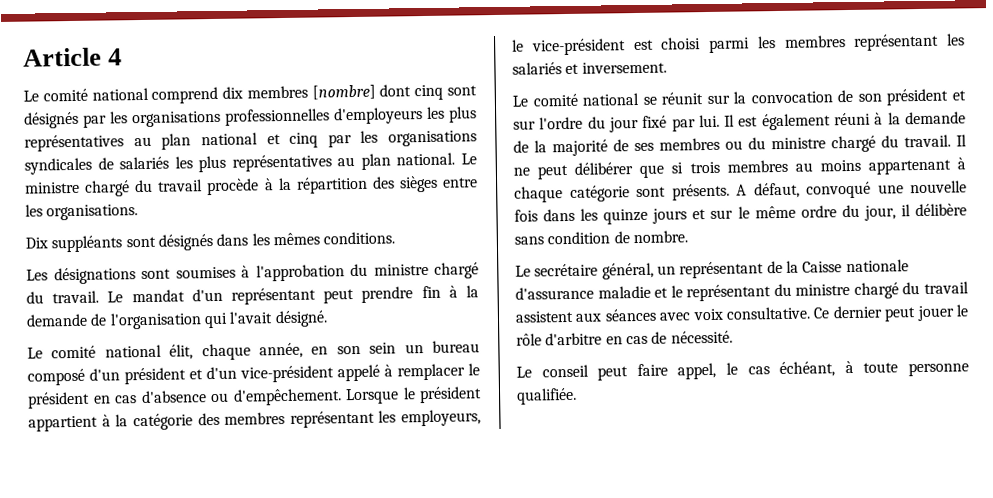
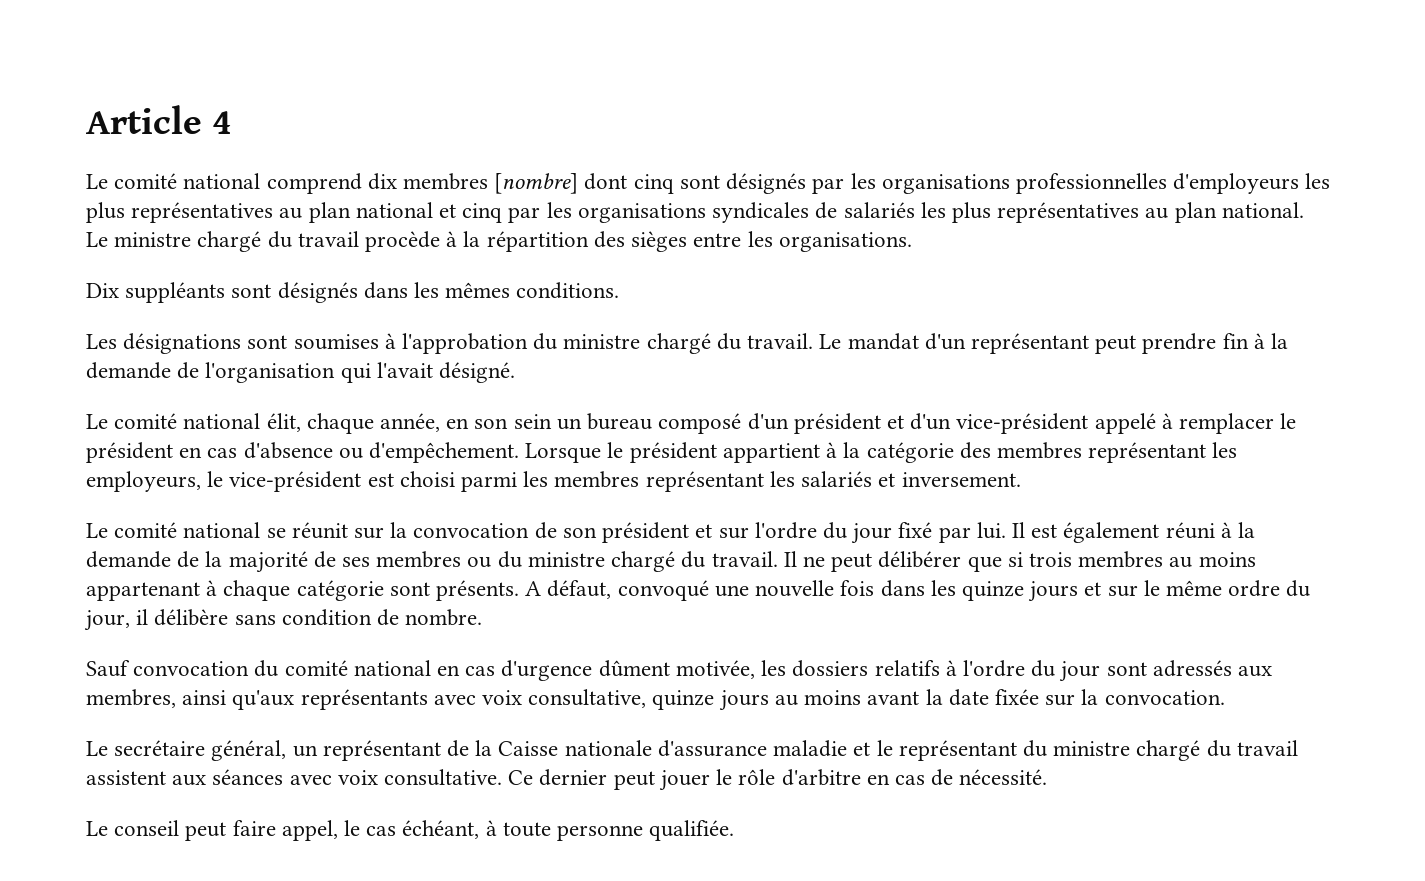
+ Sauf convocation du comité national en cas d'urgence dûment motivée, les dossiers relatifs à l'ordre du jour sont adressés aux membres, ainsi qu'aux représentants avec voix consultative, quinze jours au moins avant la date fixée sur la convocation.

